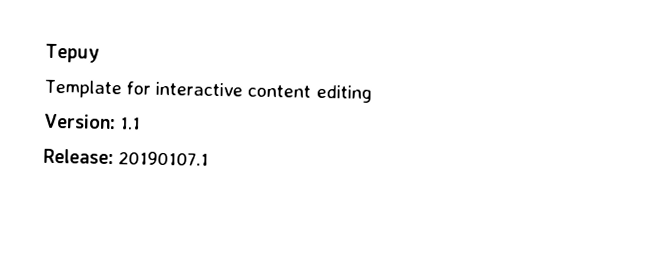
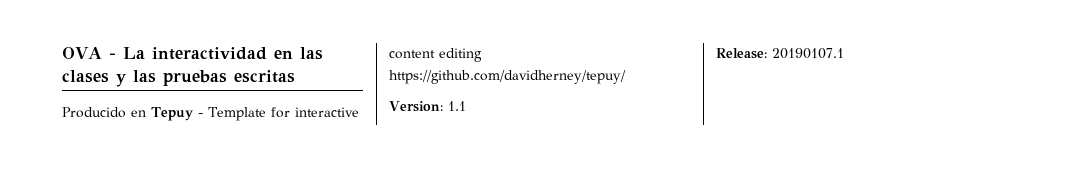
- Tepuy
- Template for interactive content editing
+ OVA - La interactividad en las clases y las pruebas escritas
+ Producido en Tepuy - Template for interactive content editing https://github.com/davidherney/tepuy/

